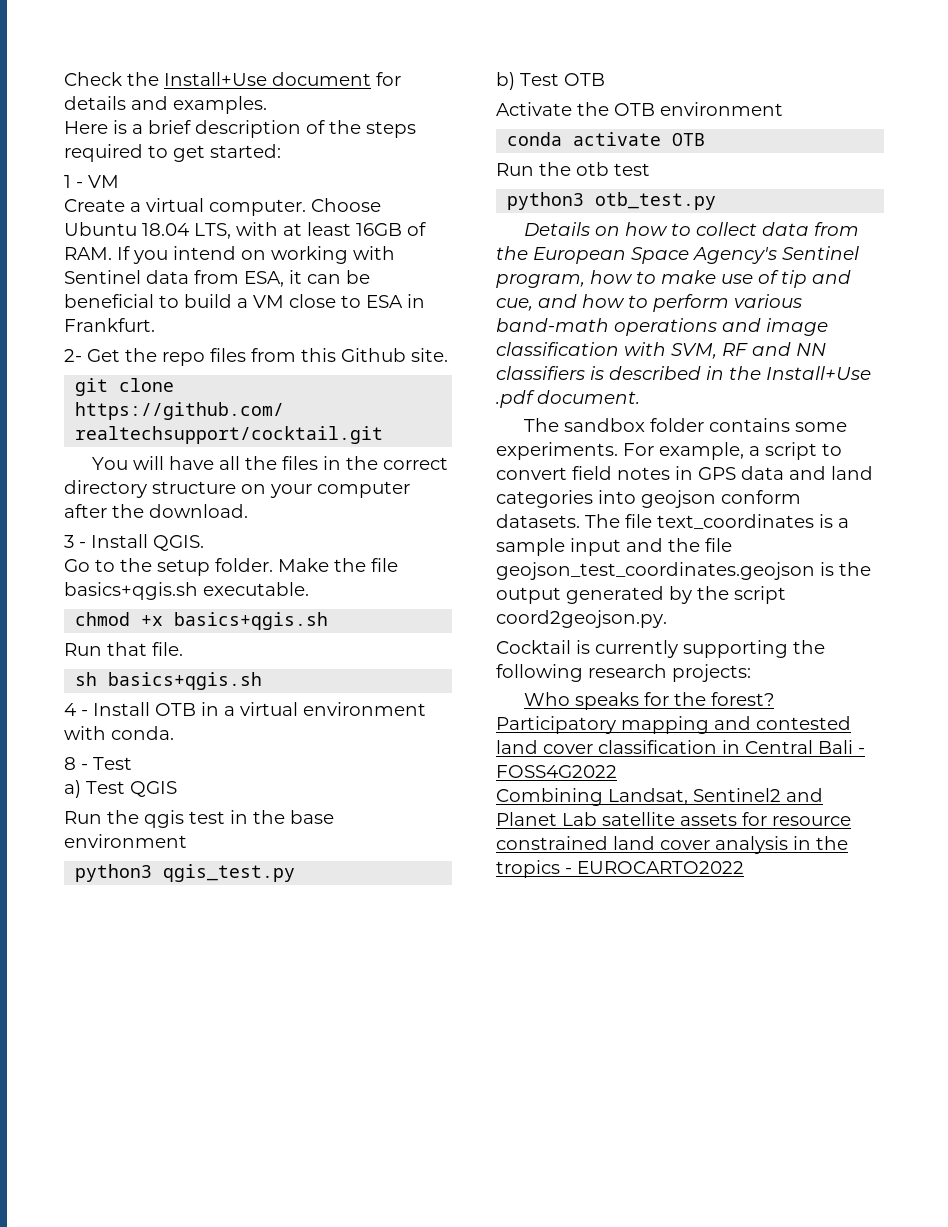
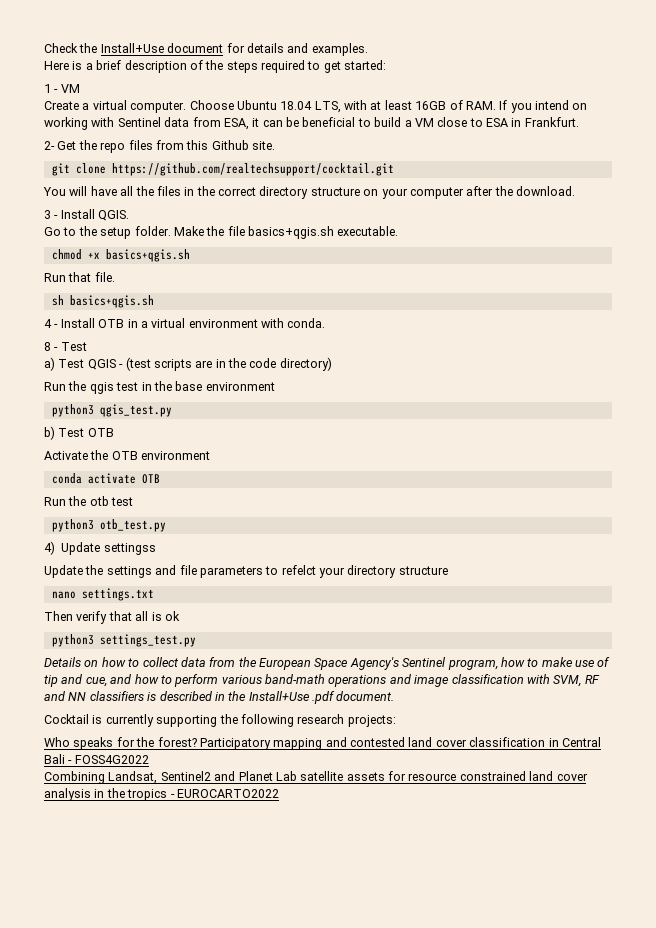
- a) Test QGIS
+ a) Test QGIS - (test scripts are in the code directory)
+ 4) Update settingss
+ Update the settings and file parameters to refelct your directory structure
+ nano settings.txt
+ Then verify that all is ok
+ python3 settings_test.py
- The sandbox folder contains some experiments. For example, a script to convert field notes in GPS data and land categories into geojson conform datasets. The file text_coordinates is a sample input and the file geojson_test_coordinates.geojson is the output generated by the script coord2geojson.py.

